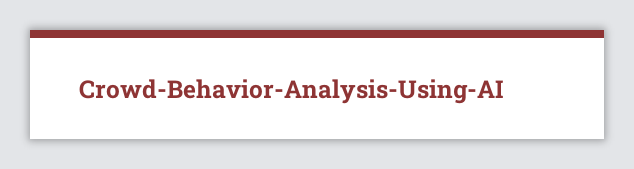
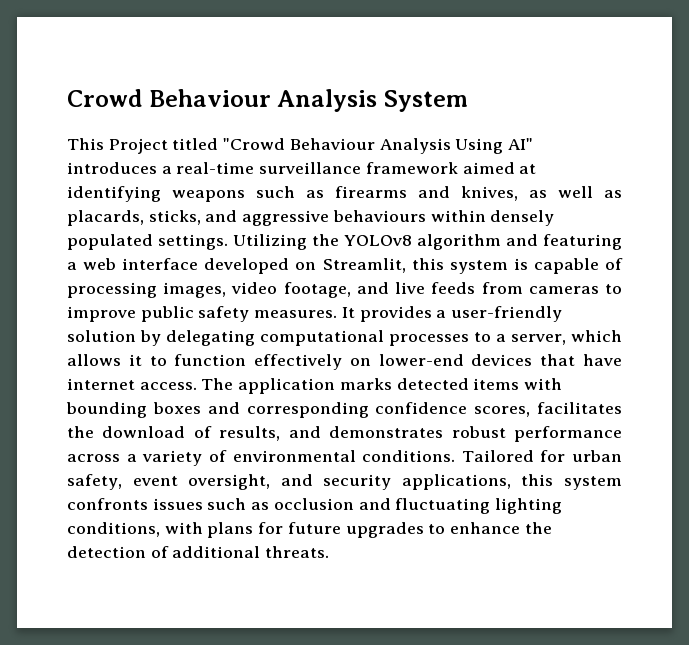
- Crowd-Behavior-Analysis-Using-AI
+ Crowd Behaviour Analysis System
+ This Project titled "Crowd Behaviour Analysis Using AI" introduces a real-time surveillance framework aimed at identifying weapons such as firearms and knives, as well as placards, sticks, and aggressive behaviours within densely populated settings. Utilizing the YOLOv8 algorithm and featuring a web interface developed on Streamlit, this system is capable of processing images, video footage, and live feeds from cameras to improve public safety measures. It provides a user-friendly solution by delegating computational processes to a server, which allows it to function effectively on lower-end devices that have internet access. The application marks detected items with bounding boxes and corresponding confidence scores, facilitates the download of results, and demonstrates robust performance across a variety of environmental conditions. Tailored for urban safety, event oversight, and security applications, this system confronts issues such as occlusion and fluctuating lighting conditions, with plans for future upgrades to enhance the detection of additional threats.

